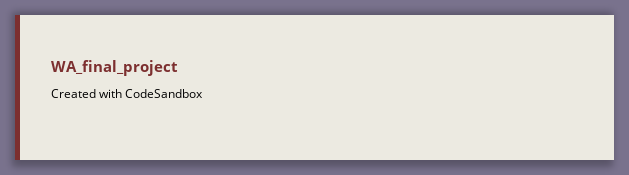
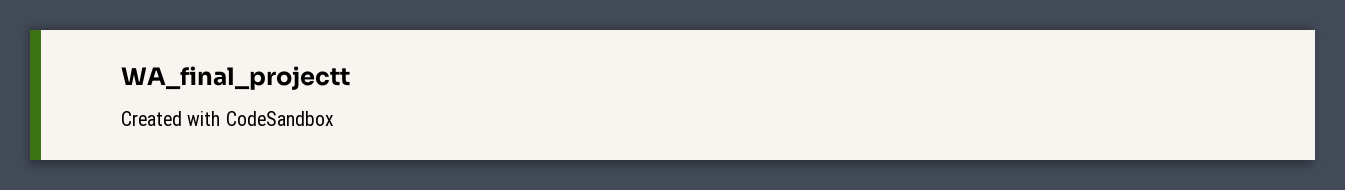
- WA_final_project
+ WA_final_projectt

